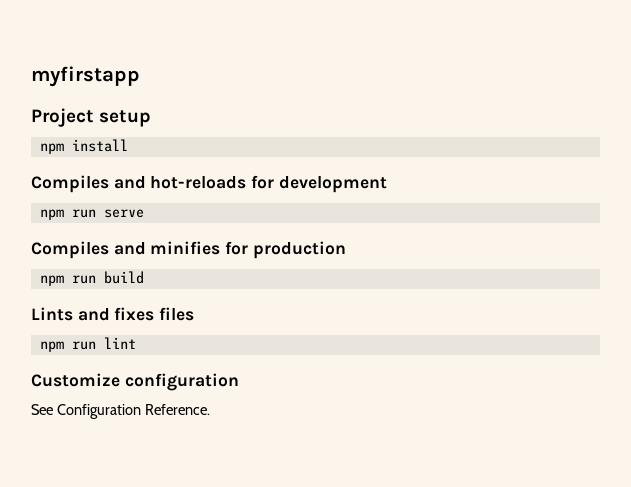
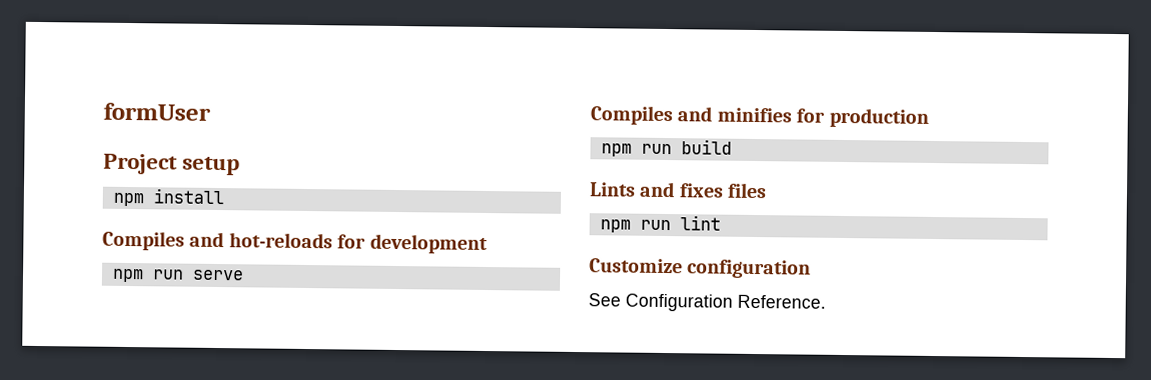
- myfirstapp
+ formUser

